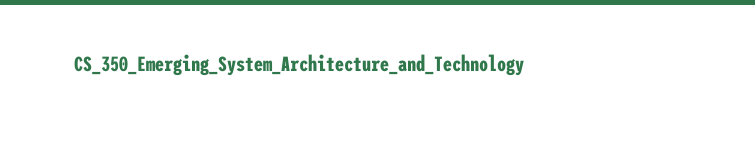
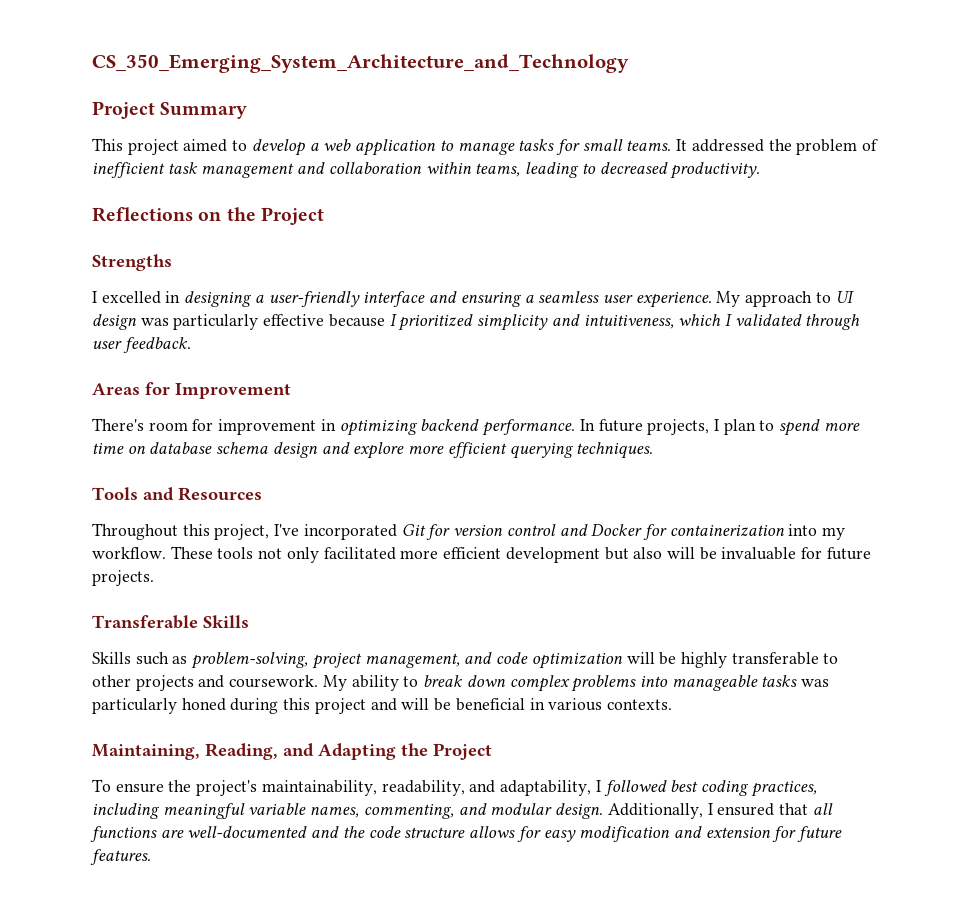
+ Project Summary
+ This project aimed to develop a web application to manage tasks for small teams. It addressed the problem of inefficient task management and collaboration within teams, leading to decreased productivity.
+ Reflections on the Project
+ Strengths
+ I excelled in designing a user-friendly interface and ensuring a seamless user experience. My approach to UI design was particularly effective because I prioritized simplicity and intuitiveness, which I validated through user feedback.
+ Areas for Improvement
+ There's room for improvement in optimizing backend performance. In future projects, I plan to spend more time on database schema design and explore more efficient querying techniques.
+ Tools and Resources
+ Throughout this project, I've incorporated Git for version control and Docker for containerization into my workflow. These tools not only facilitated more efficient development but also will be invaluable for future projects.
+ Transferable Skills
+ Skills such as problem-solving, project management, and code optimization will be highly transferable to other projects and coursework. My ability to break down complex problems into manageable tasks was particularly honed during this project and will be beneficial in various contexts.
+ Maintaining, Reading, and Adapting the Project
+ To ensure the project's maintainability, readability, and adaptability, I followed best coding practices, including meaningful variable names, commenting, and modular design. Additionally, I ensured that all functions are well-documented and the code structure allows for easy modification and extension for future features.

